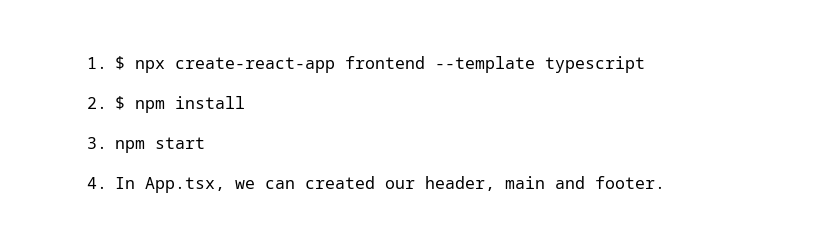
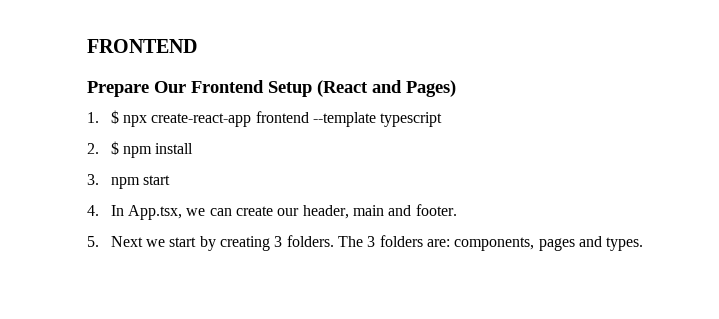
+ FRONTEND
+ Prepare Our Frontend Setup (React and Pages)
- 4. In App.tsx, we can created our header, main and footer.
+ 4. In App.tsx, we can create our header, main and footer.
+ 5. Next we start by creating 3 folders. The 3 folders are: components, pages and types.

